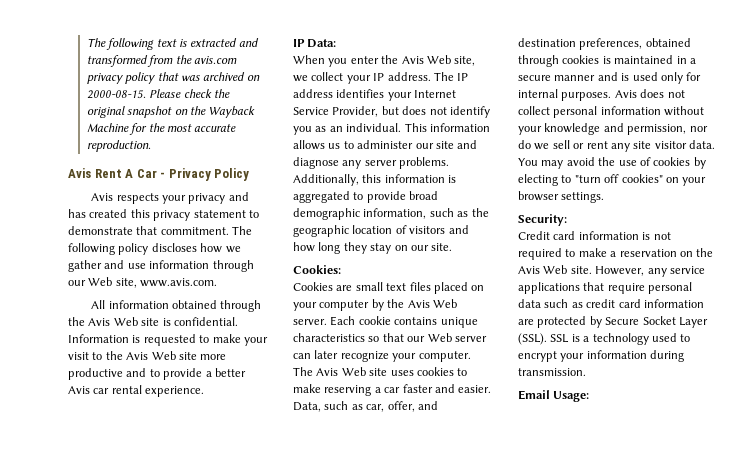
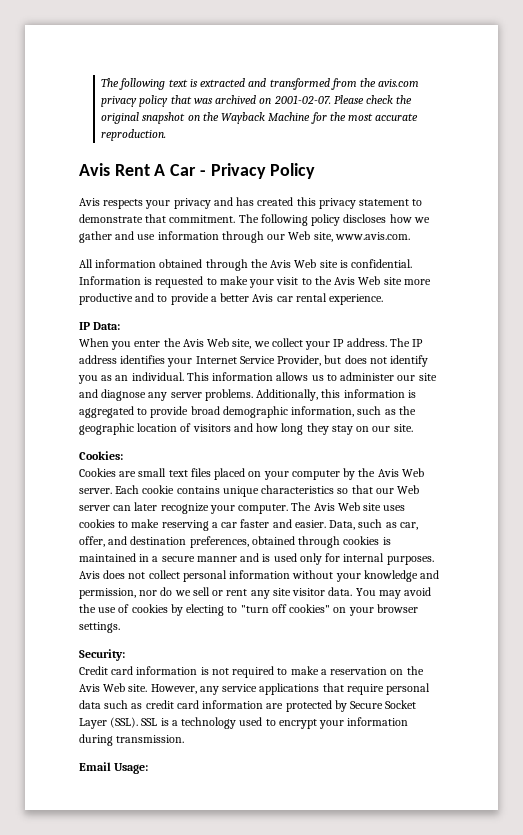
- The following text is extracted and transformed from the avis.com privacy policy that was archived on 2000-08-15.
+ The following text is extracted and transformed from the avis.com privacy policy that was archived on 2001-02-07.

